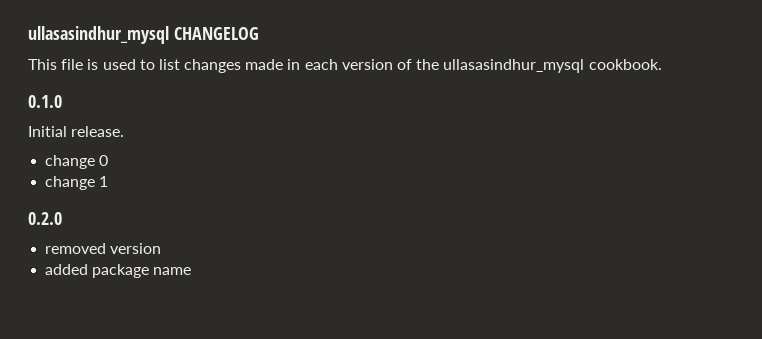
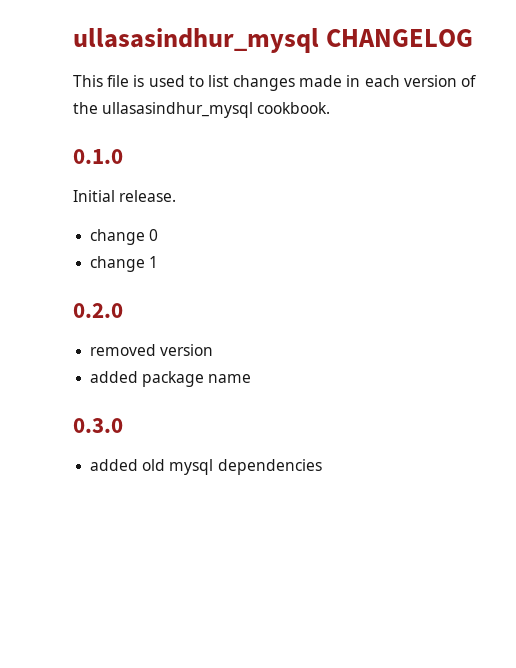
+ 0.3.0
+ added old mysql dependencies

